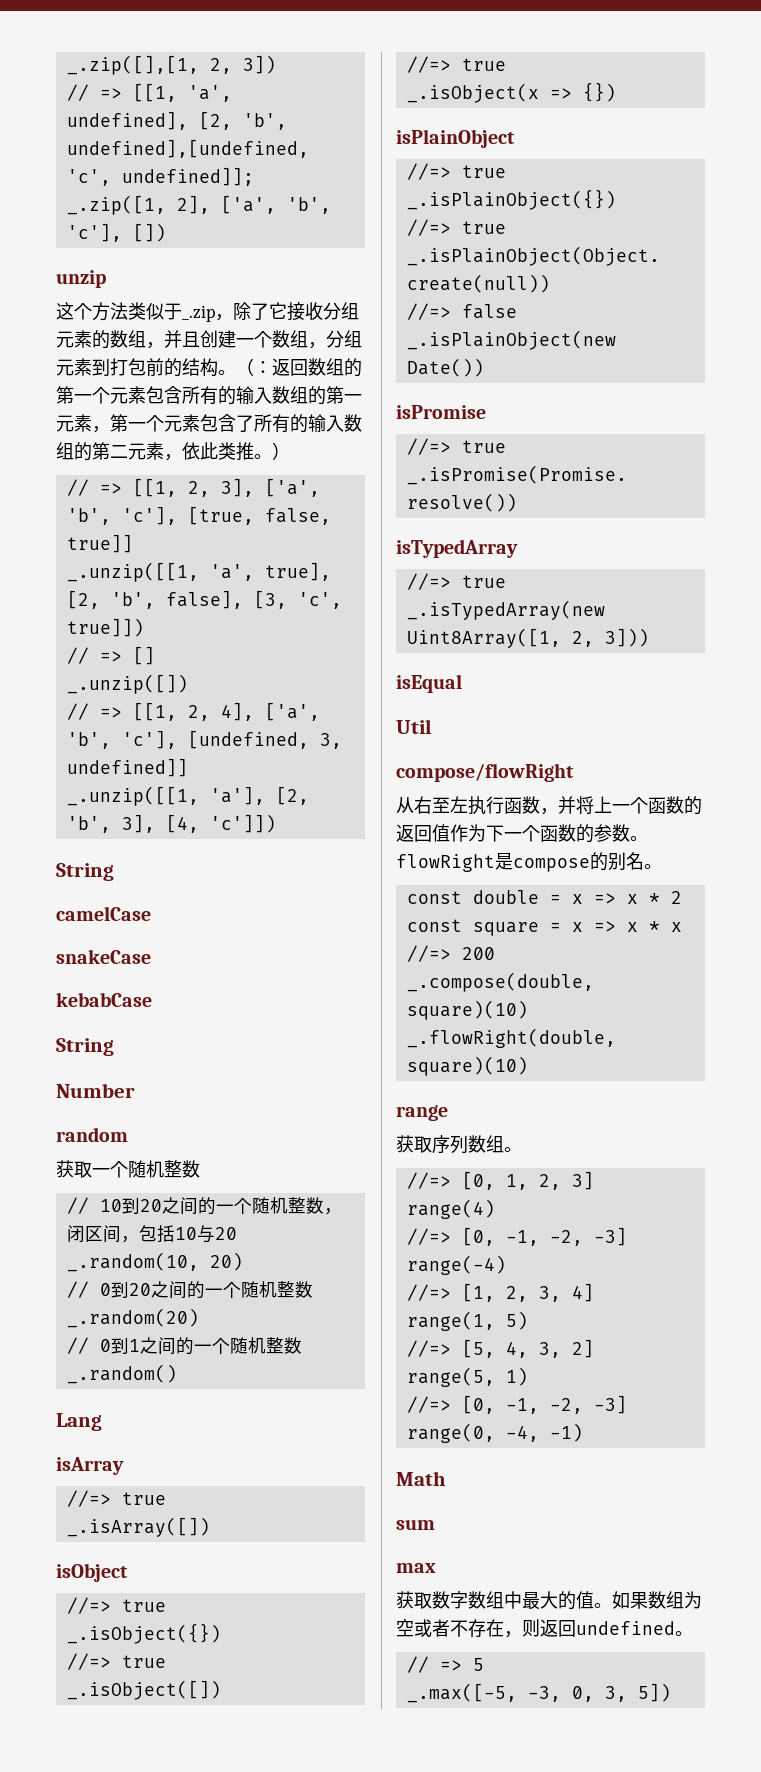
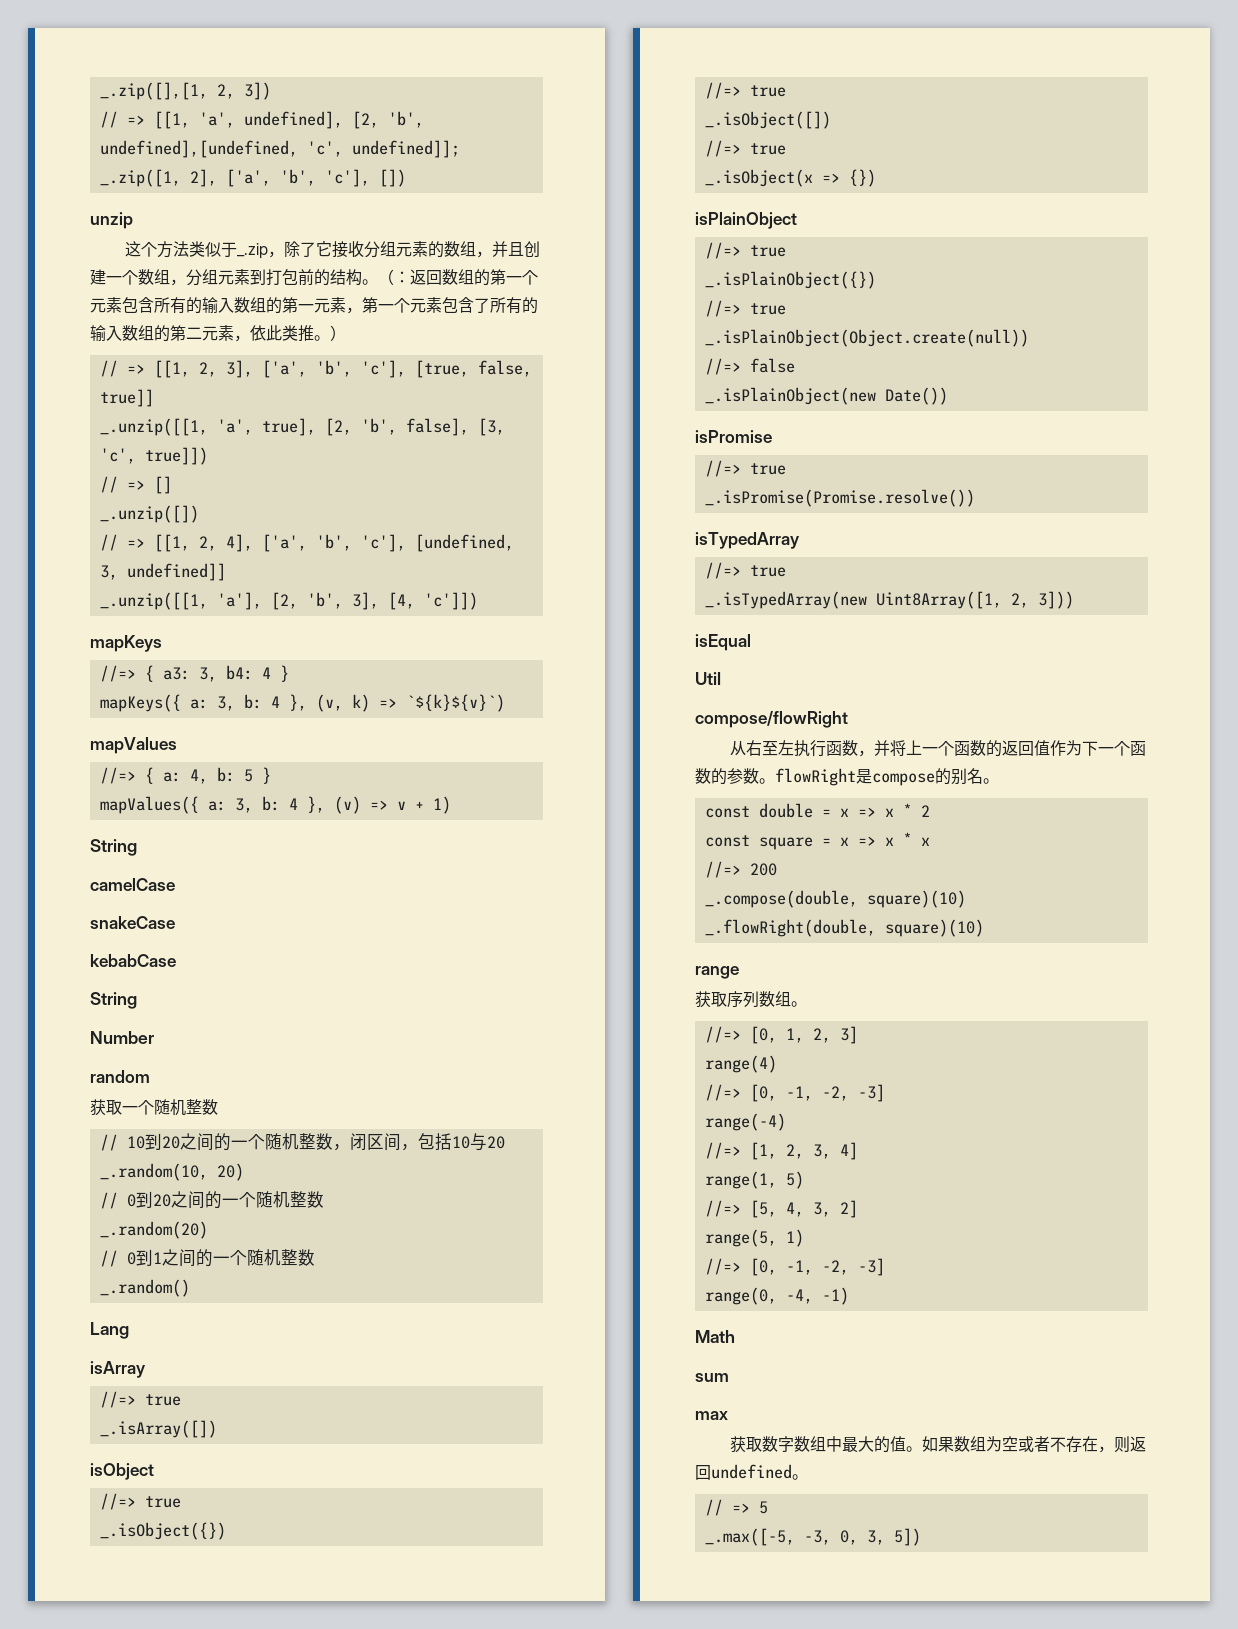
+ mapKeys
+ //=> { a3: 3, b4: 4 }
+ mapKeys({ a: 3, b: 4 }, (v, k) => `${k}${v}`)
+ mapValues
+ //=> { a: 4, b: 5 }
+ mapValues({ a: 3, b: 4 }, (v) => v + 1)

